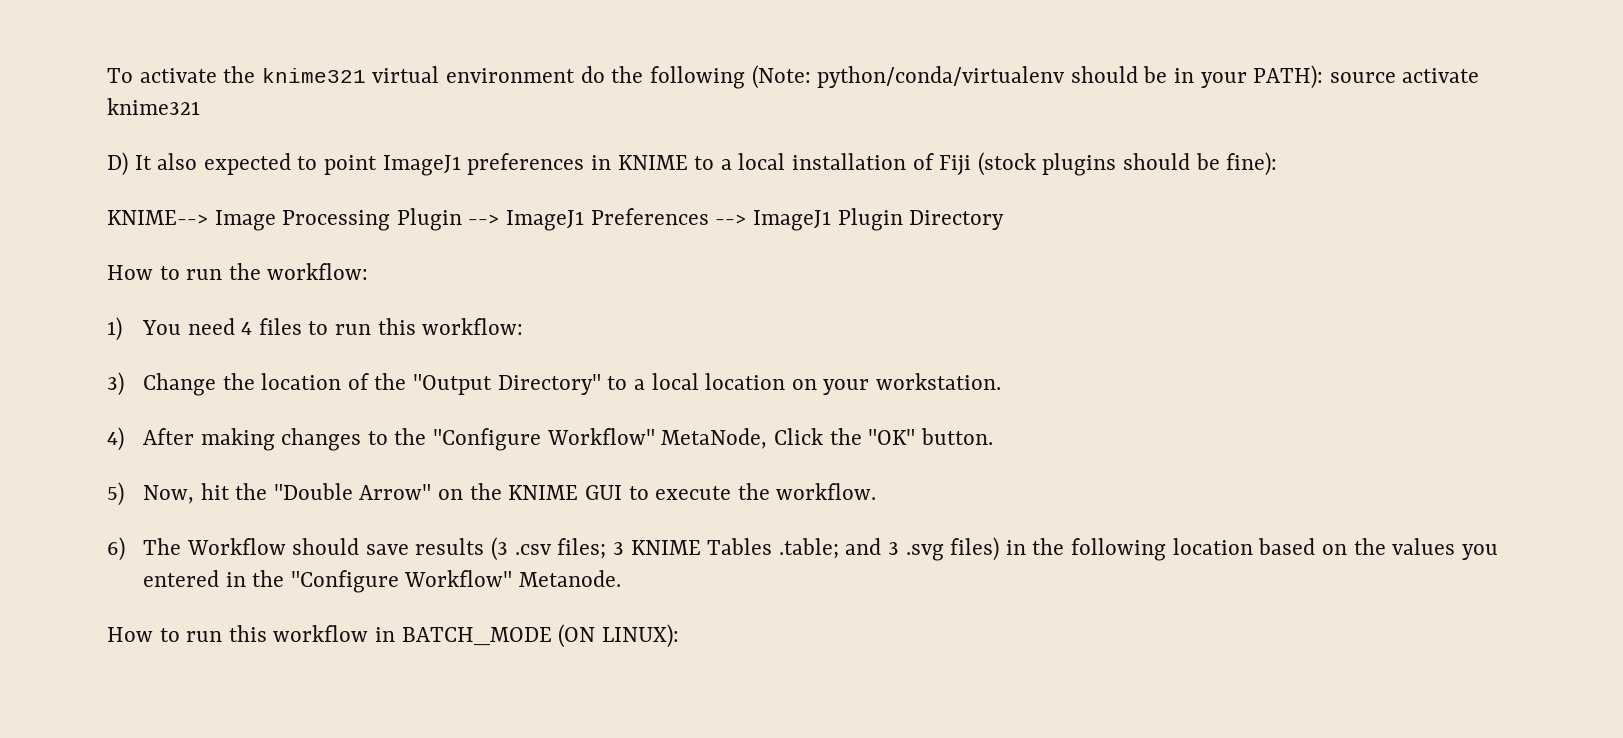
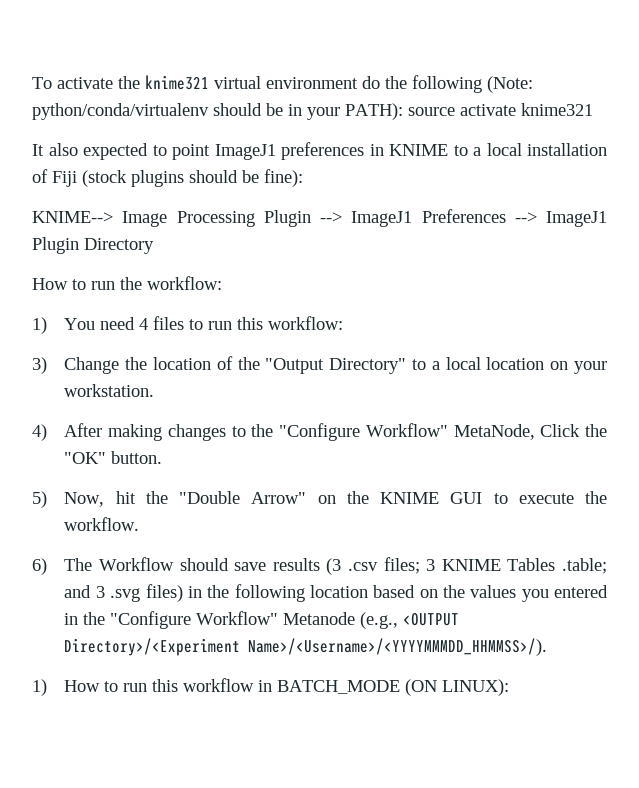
- D) It also expected to point ImageJ1 preferences in KNIME to a local installation of Fiji (stock plugins should be fine):
+ It also expected to point ImageJ1 preferences in KNIME to a local installation of Fiji (stock plugins should be fine):
- 6) The Workflow should save results (3 .csv files; 3 KNIME Tables .table; and 3 .svg files) in the following location based on the values you entered in the "Configure Workflow" Metanode.
- How to run this workflow in BATCH_MODE (ON LINUX):
+ 6) The Workflow should save results (3 .csv files; 3 KNIME Tables .table; and 3 .svg files) in the following location based on the values you entered in the "Configure Workflow" Metanode (e.g., <OUTPUT Directory>/<Experiment Name>/<Username>/<YYYYMMMDD_HHMMSS>/).
+ 1) How to run this workflow in BATCH_MODE (ON LINUX):

